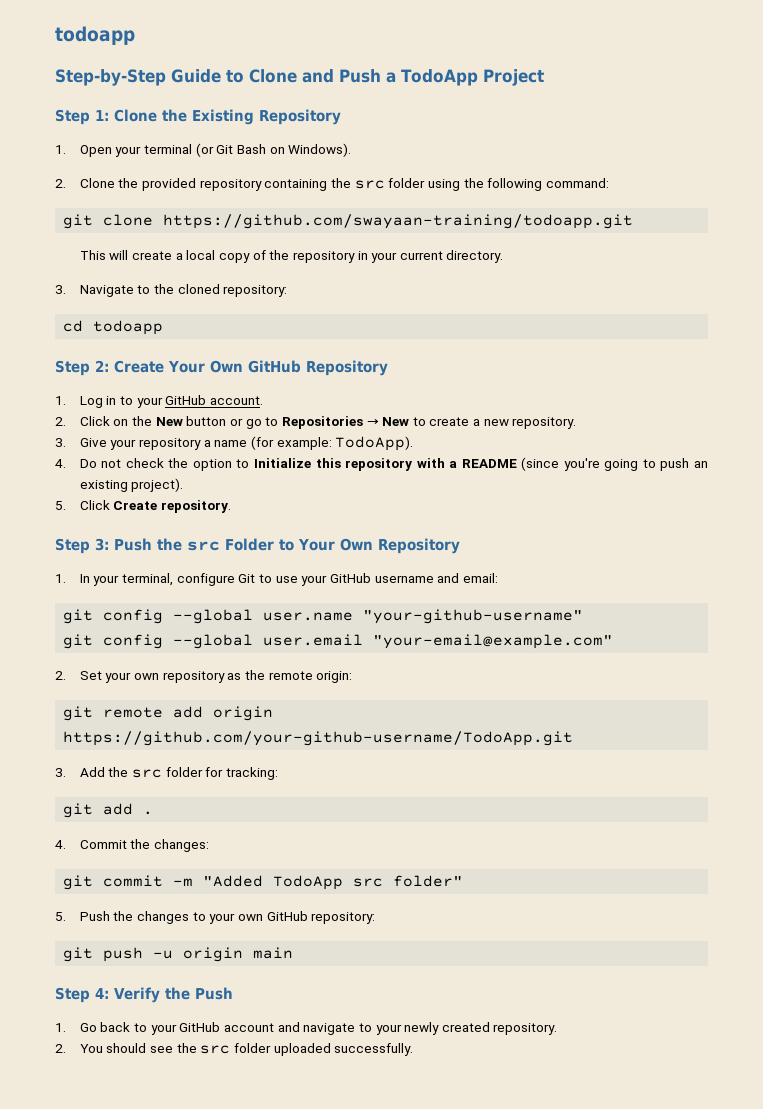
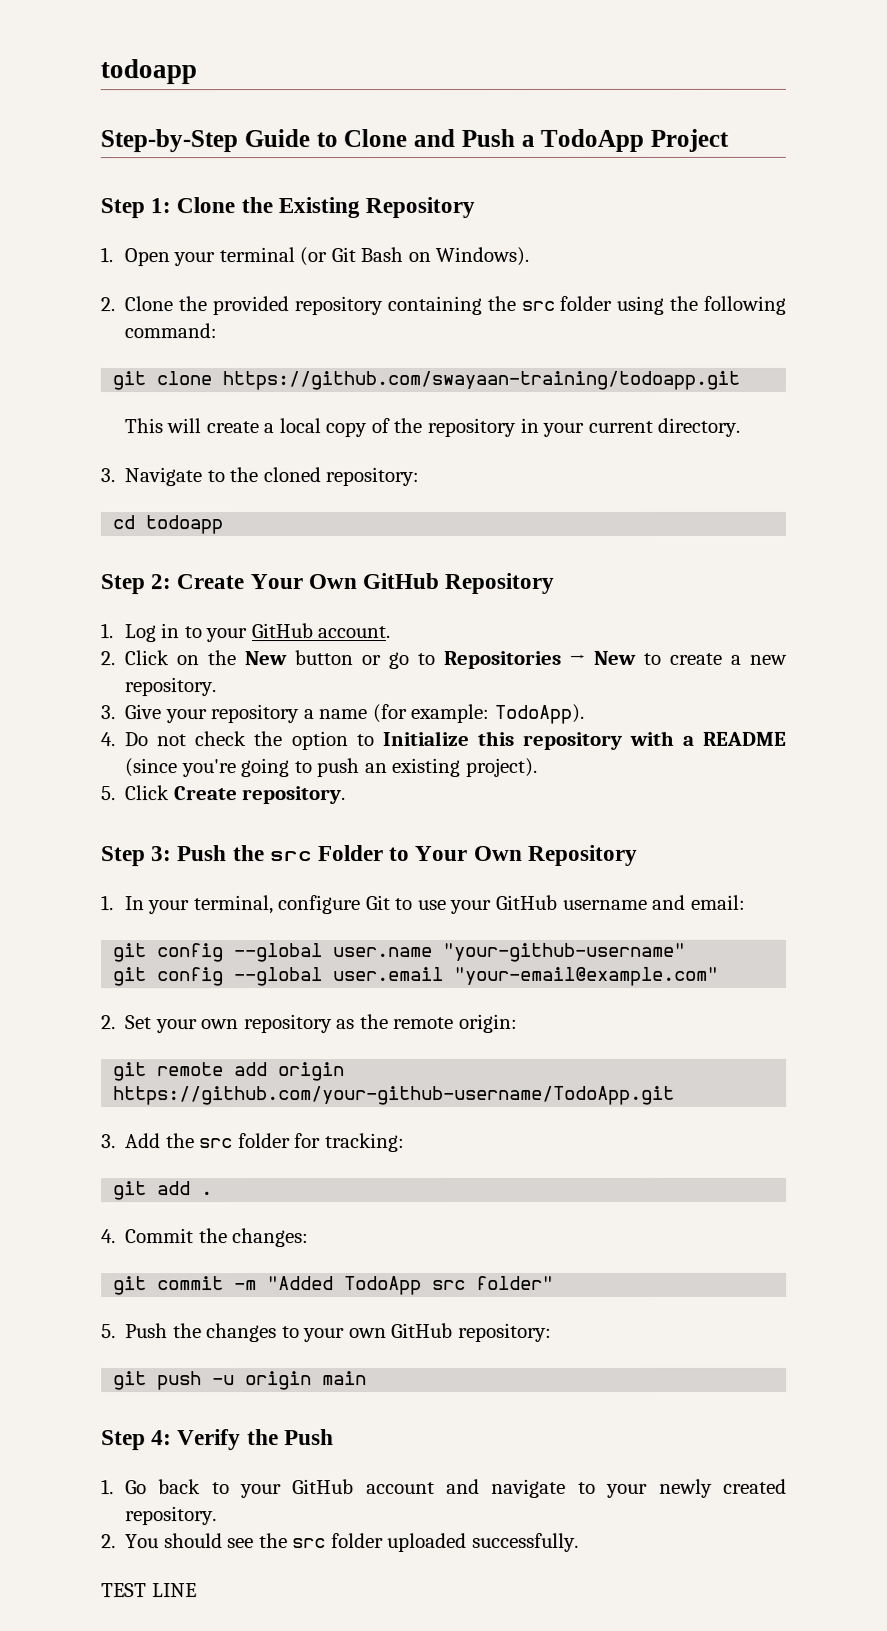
+ TEST LINE

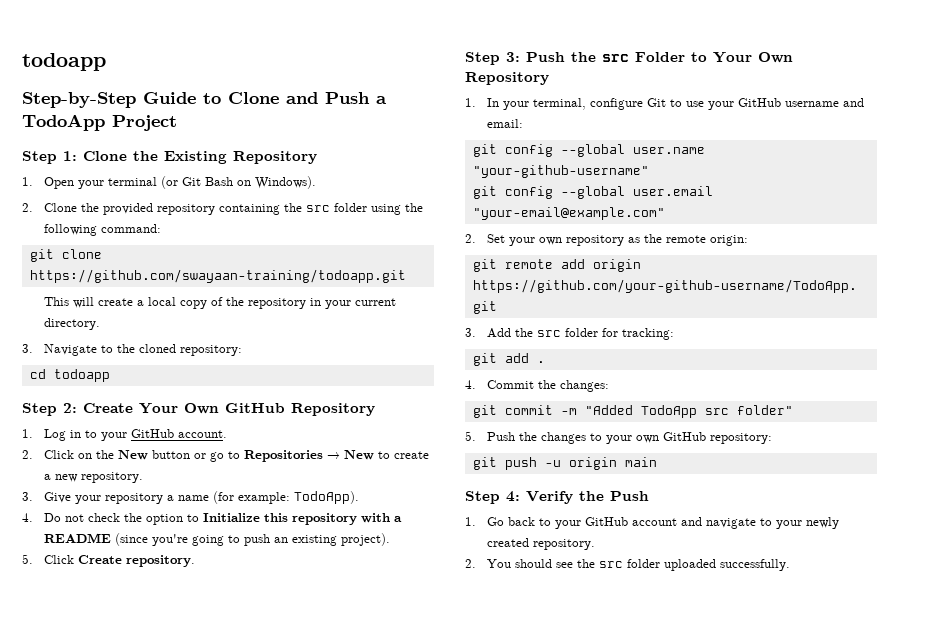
- TEST LINE

